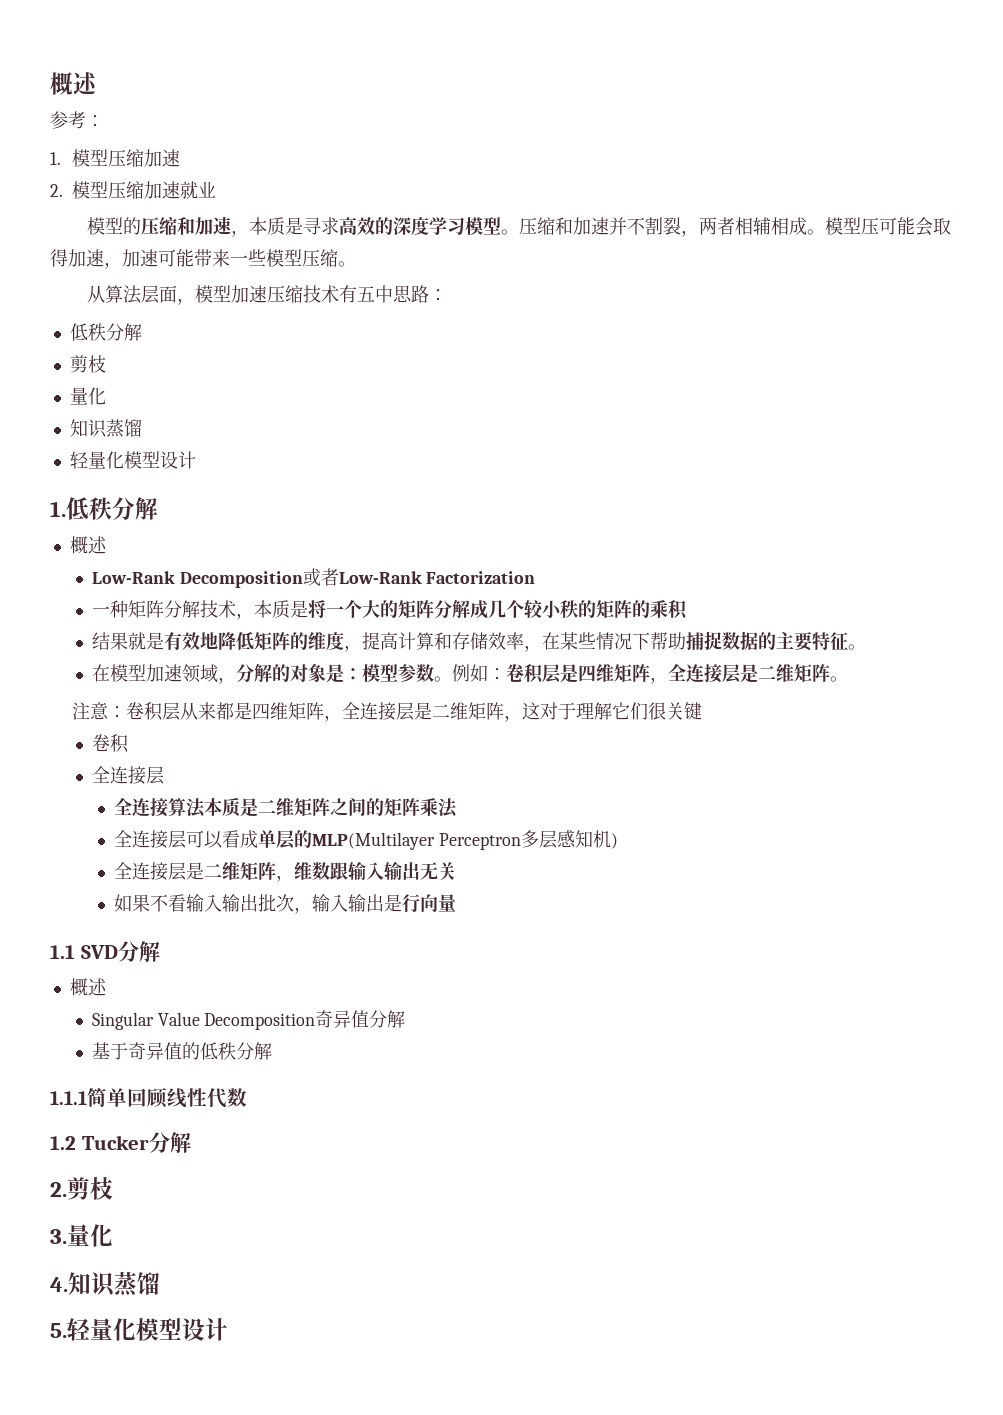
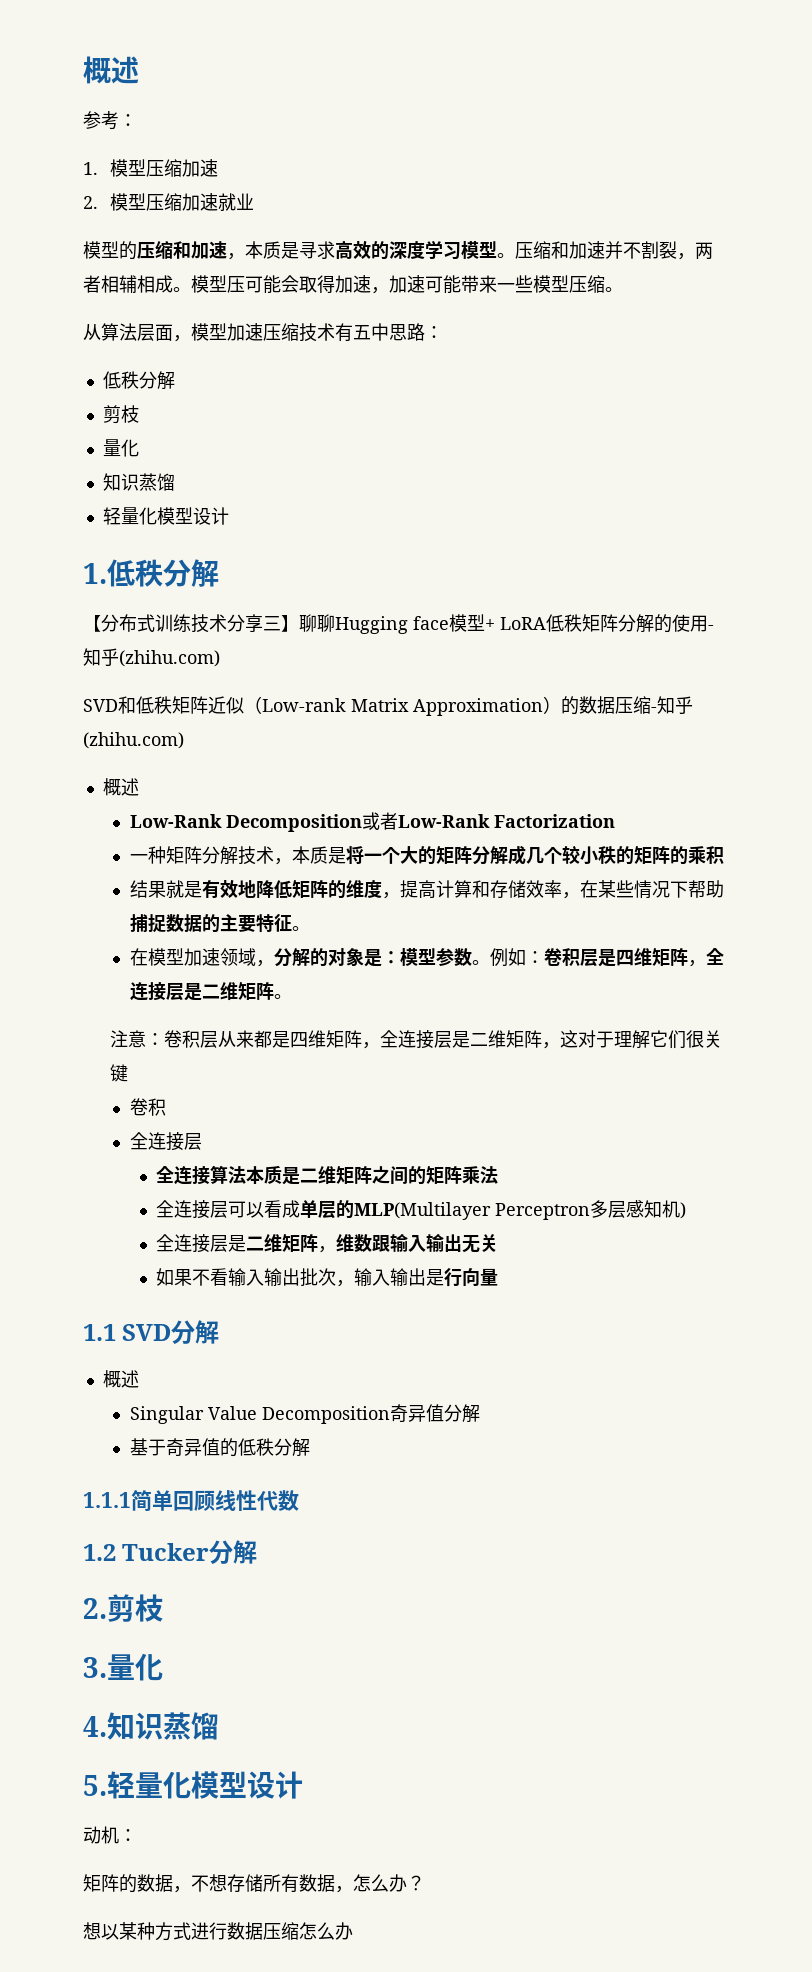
+ 【分布式训练技术分享三】聊聊Hugging face模型+ LoRA低秩矩阵分解的使用-知乎(zhihu.com)
+ SVD和低秩矩阵近似（Low-rank Matrix Approximation）的数据压缩-知乎(zhihu.com)
+ 动机：
+ 矩阵的数据，不想存储所有数据，怎么办？
+ 想以某种方式进行数据压缩怎么办

